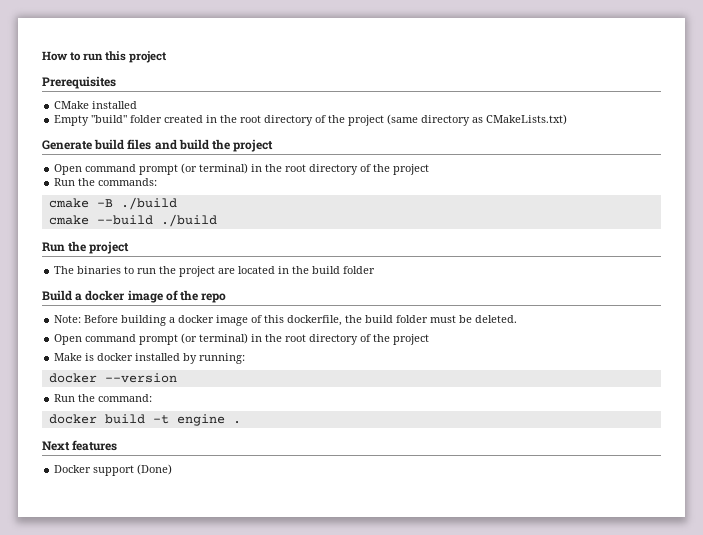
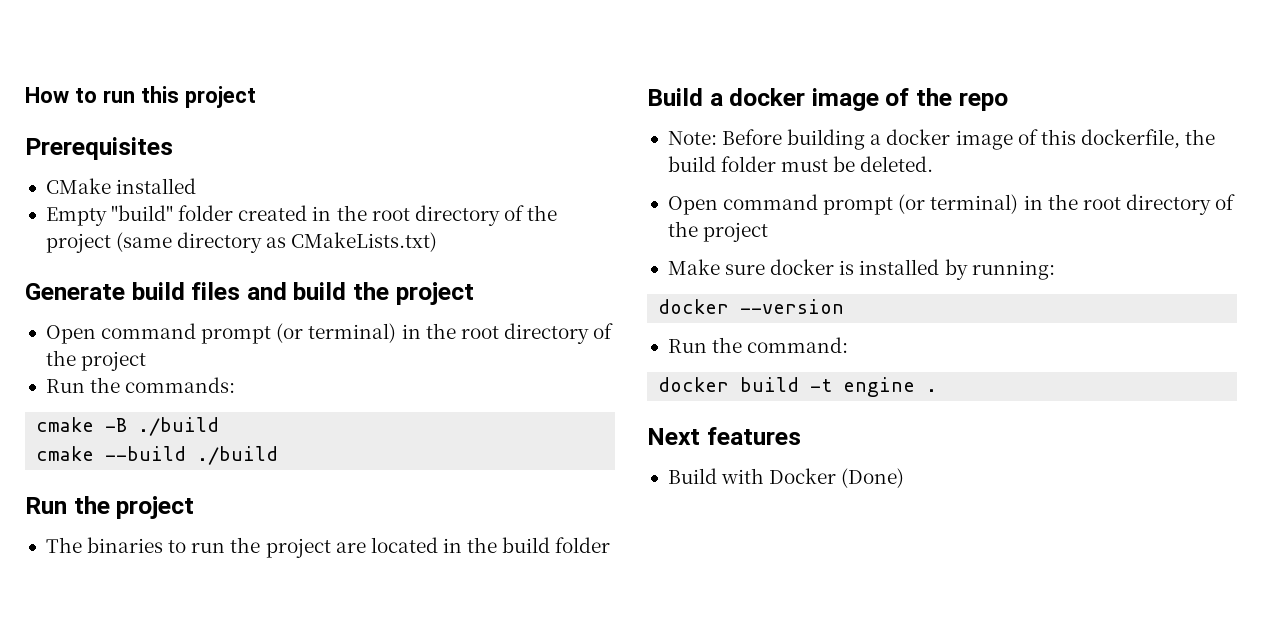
- Make is docker installed by running:
+ Make sure docker is installed by running:
- Docker support (Done)
+ Build with Docker (Done)

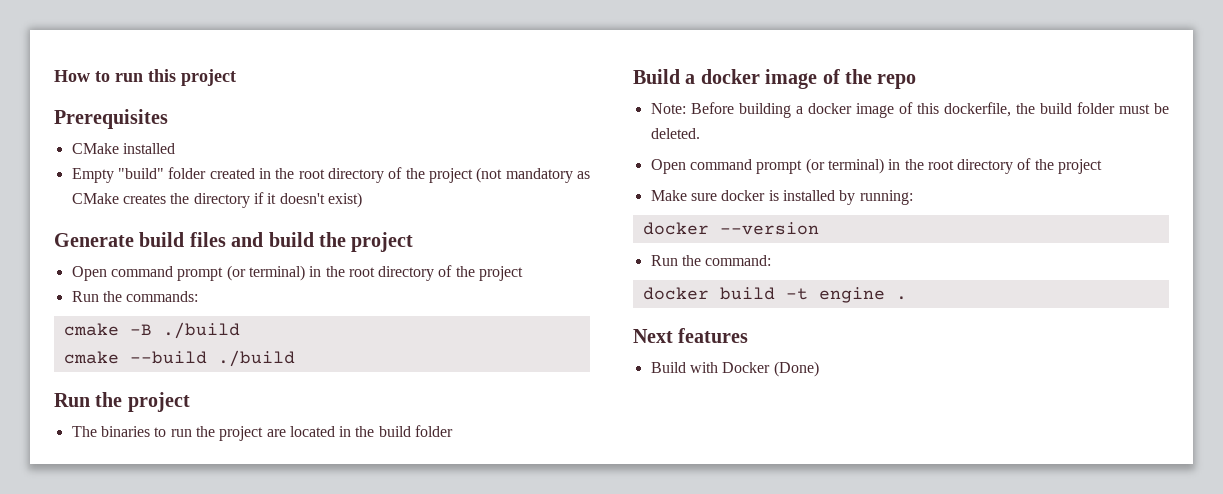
- Empty "build" folder created in the root directory of the project (same directory as CMakeLists.txt)
+ Empty "build" folder created in the root directory of the project (not mandatory as CMake creates the directory if it doesn't exist)

